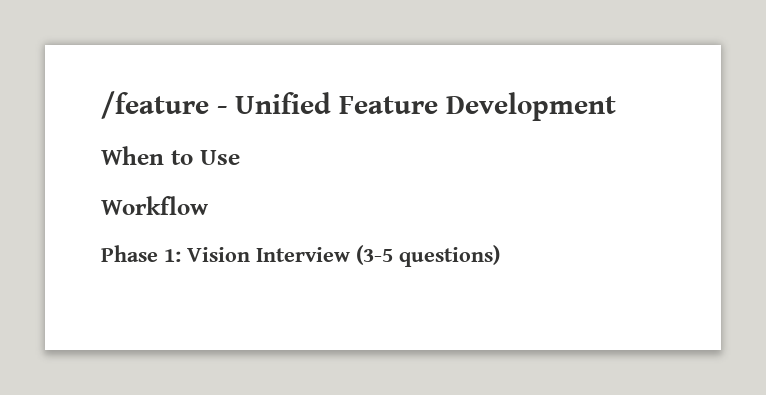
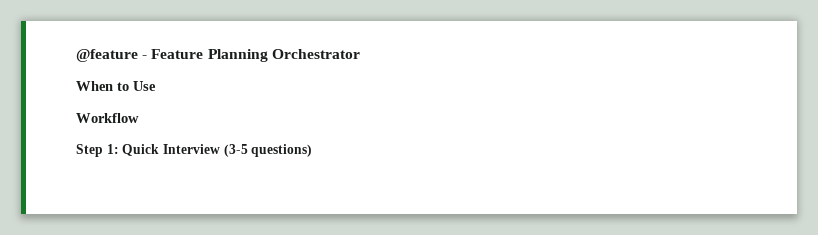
- /feature - Unified Feature Development
+ @feature - Feature Planning Orchestrator
- Phase 1: Vision Interview (3-5 questions)
+ Step 1: Quick Interview (3-5 questions)

